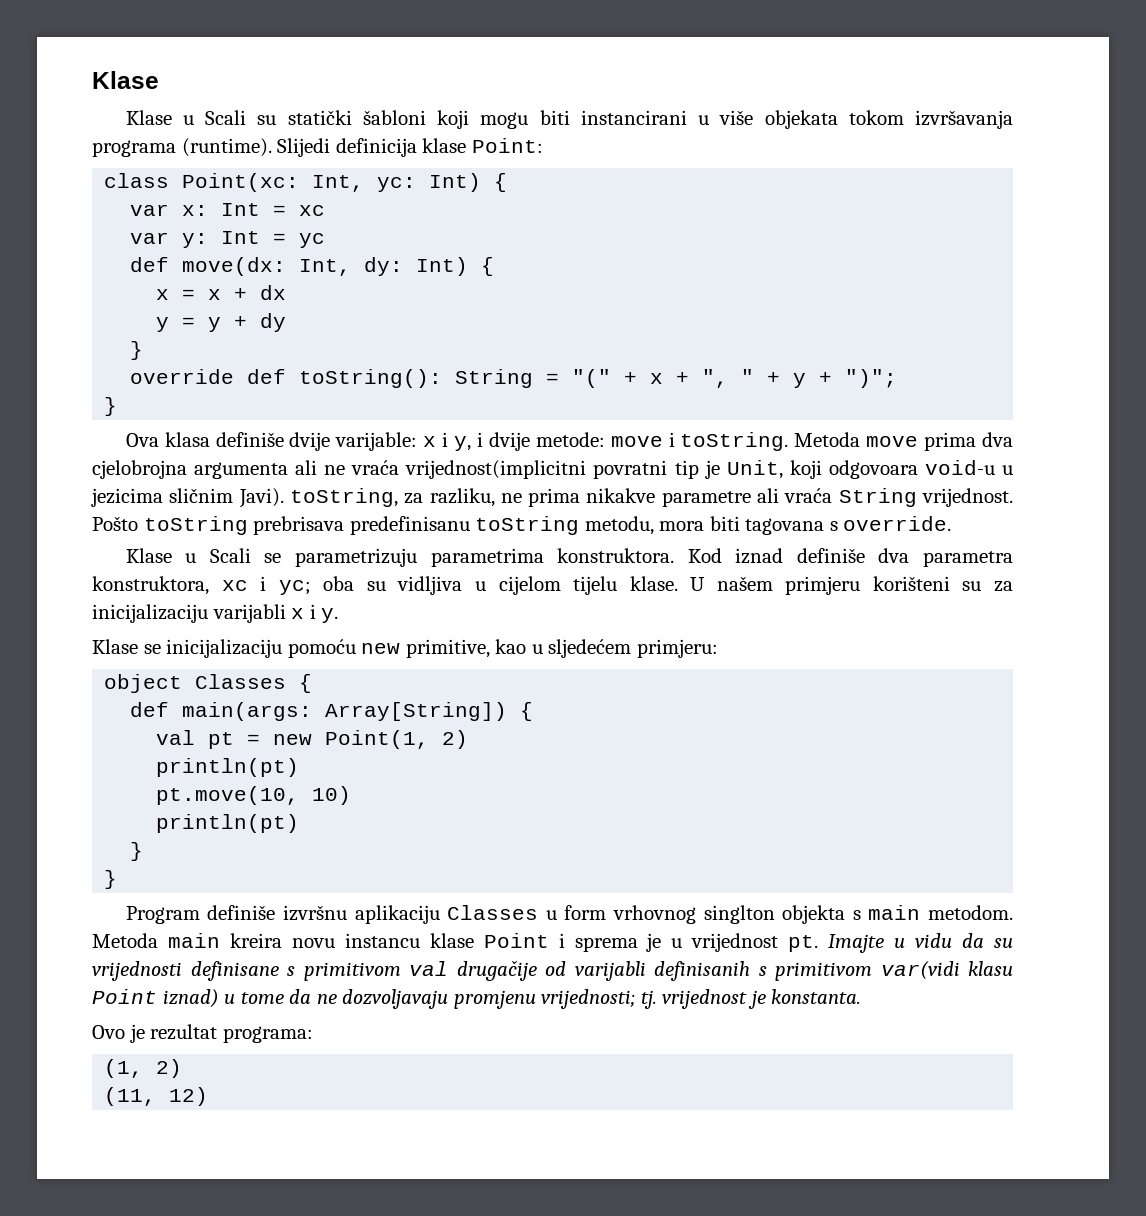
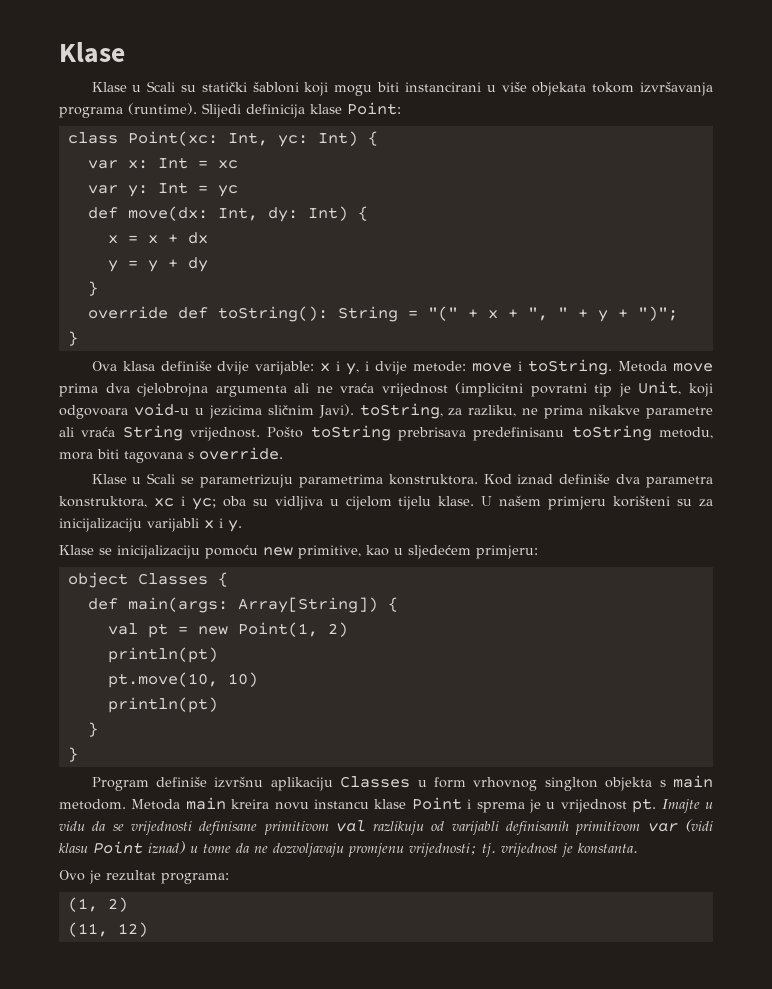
- Metoda move prima dva cjelobrojna argumenta ali ne vraća vrijednost(implicitni povratni tip je Unit, koji odgovoara void-u u jezicima sličnim Javi). toString, za razliku, ne prima nikakve parametre ali vraća String vrijednost.
+ Metoda move prima dva cjelobrojna argumenta ali ne vraća vrijednost (implicitni povratni tip je Unit, koji odgovoara void-u u jezicima sličnim Javi). toString, za razliku, ne prima nikakve parametre ali vraća String vrijednost.
- Imajte u vidu da su vrijednosti definisane s primitivom val drugačije od varijabli definisanih s primitivom var(vidi klasu Point iznad) u tome da ne dozvoljavaju promjenu vrijednosti; tj. vrijednost je konstanta.
+ Imajte u vidu da se vrijednosti definisane primitivom val razlikuju od varijabli definisanih primitivom var (vidi klasu Point iznad) u tome da ne dozvoljavaju promjenu vrijednosti; tj. vrijednost je konstanta.

